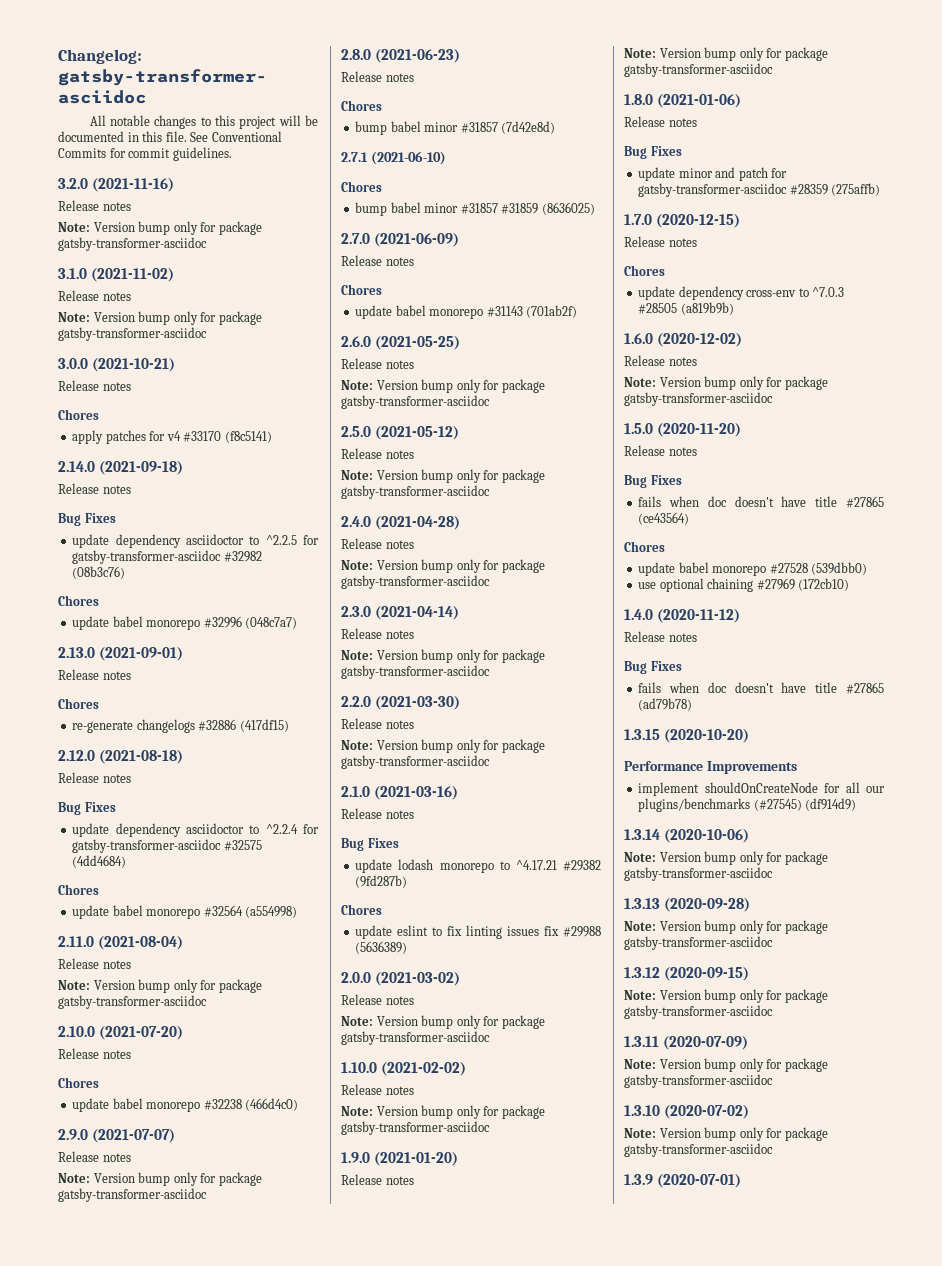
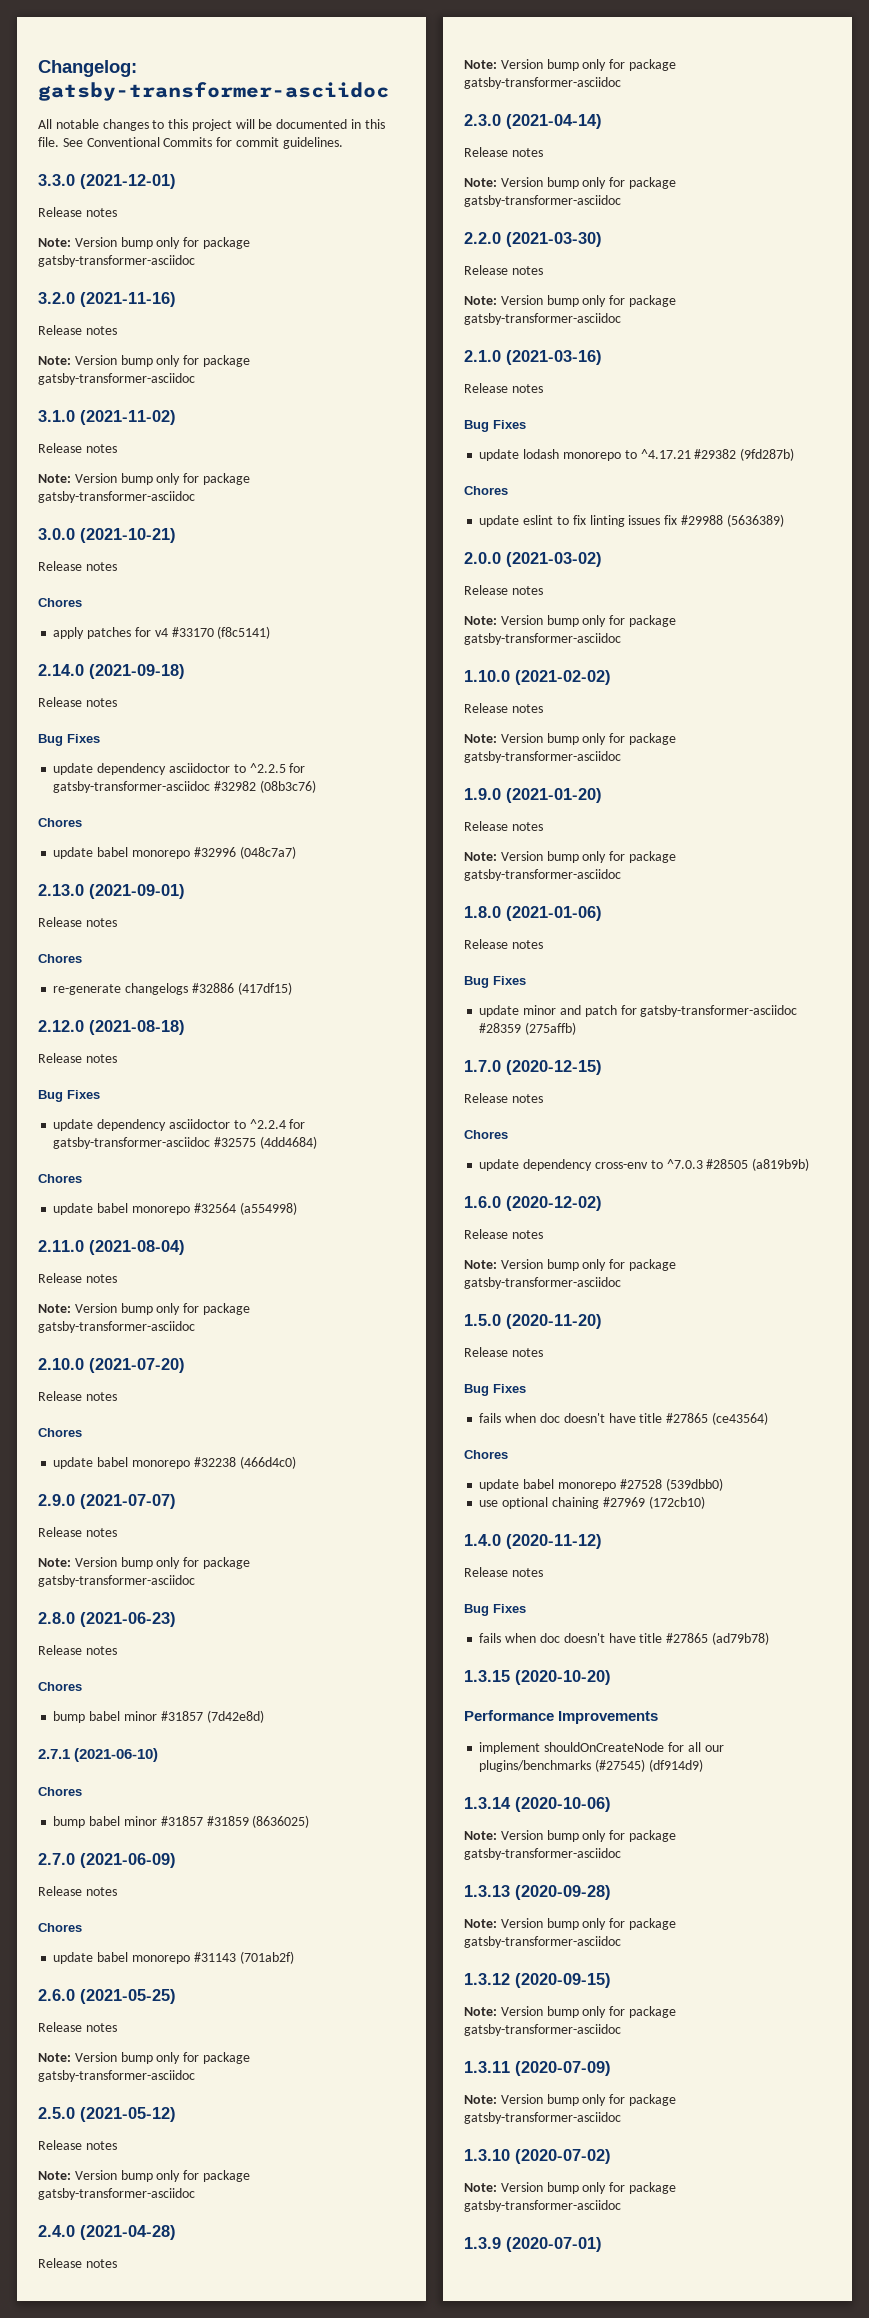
+ 3.3.0 (2021-12-01)
+ Release notes
+ Note: Version bump only for package gatsby-transformer-asciidoc

